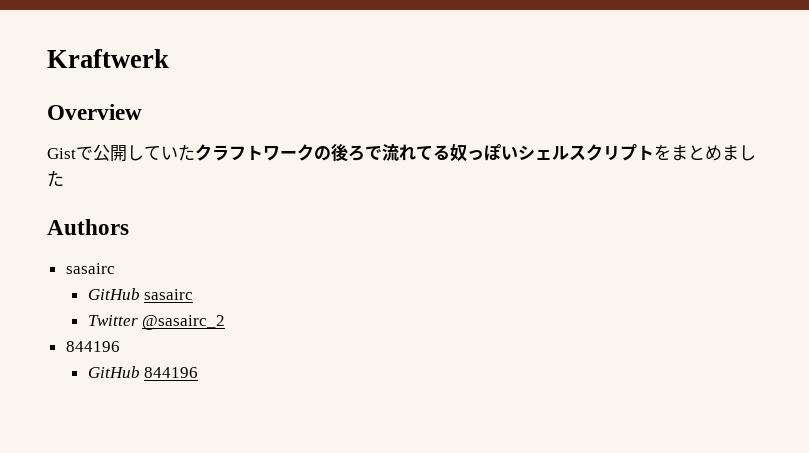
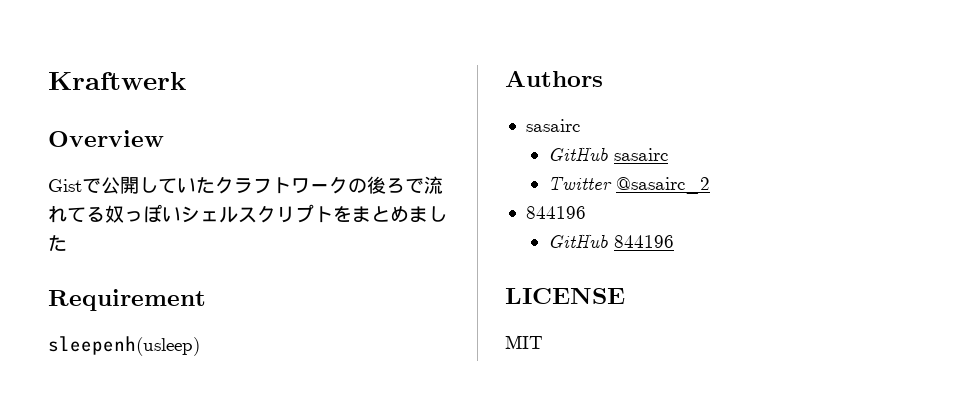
+ Requirement
+ sleepenh(usleep)
+ LICENSE
+ MIT

